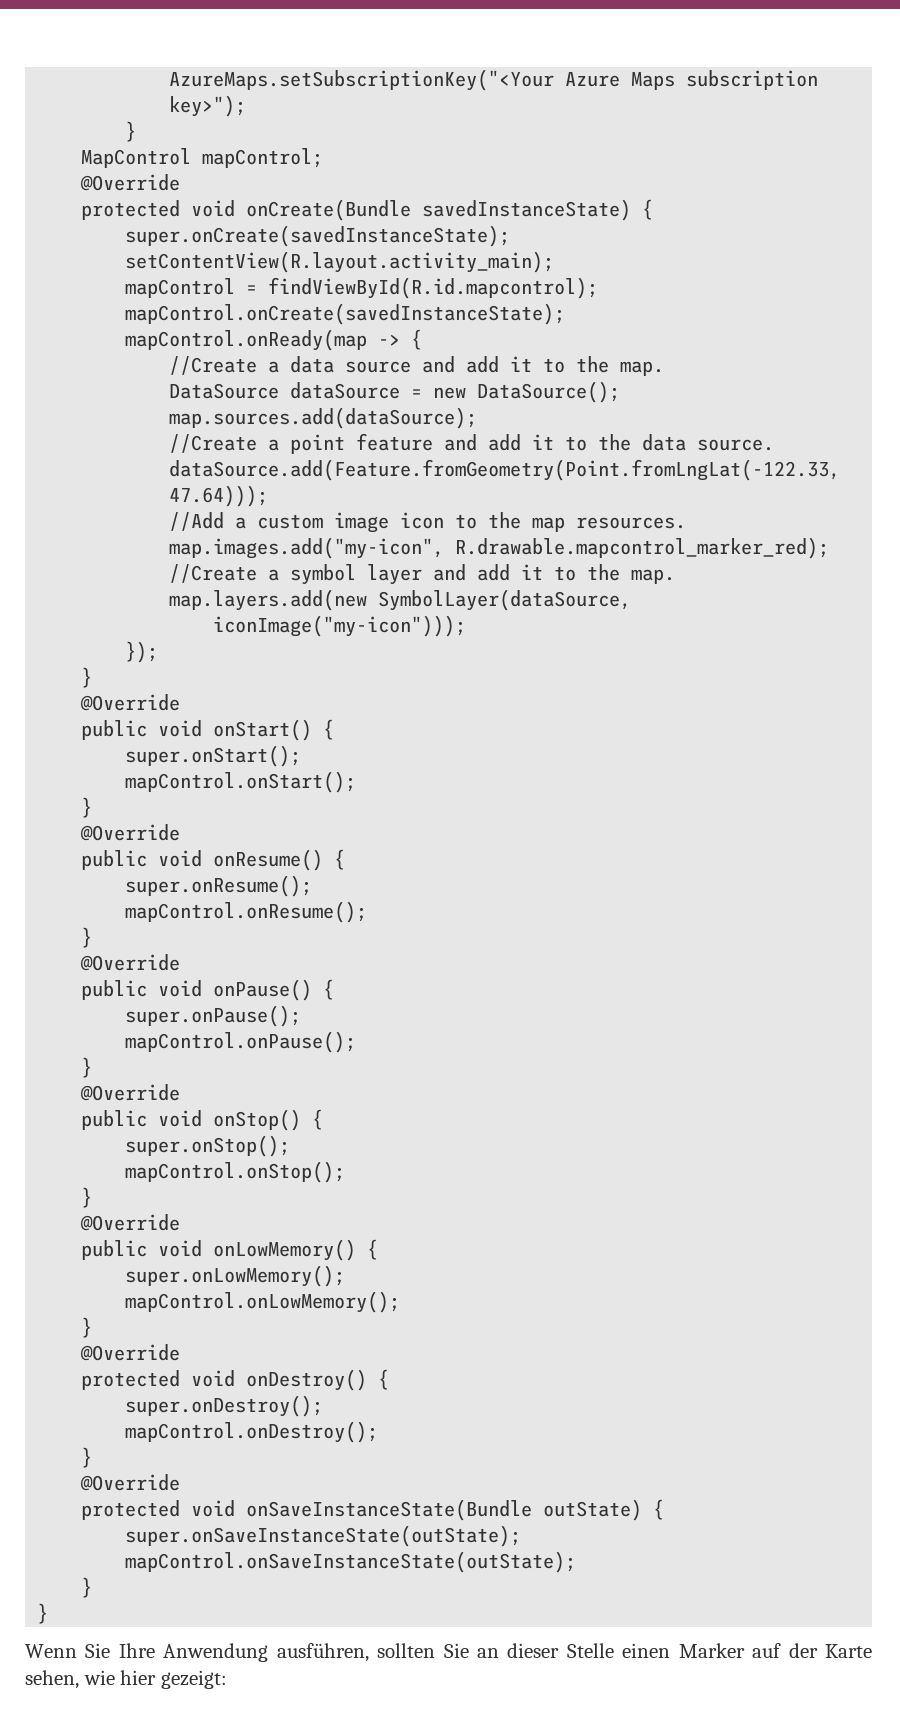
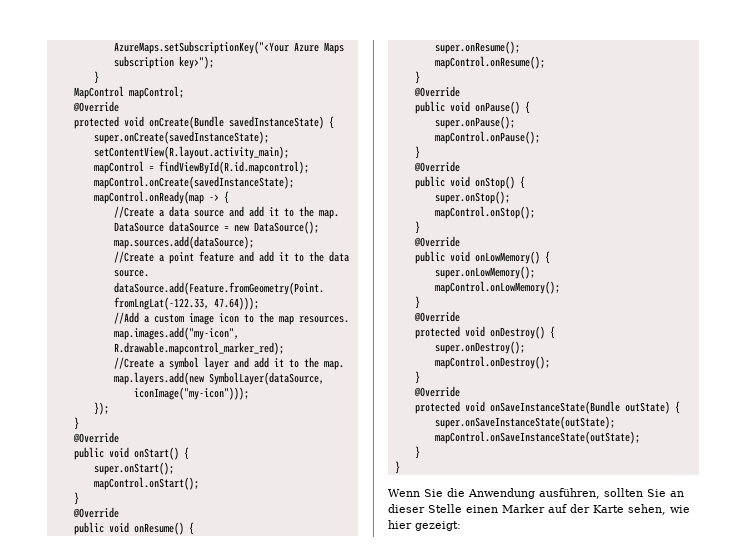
- Wenn Sie Ihre Anwendung ausführen, sollten Sie an dieser Stelle einen Marker auf der Karte sehen, wie hier gezeigt:
+ Wenn Sie die Anwendung ausführen, sollten Sie an dieser Stelle einen Marker auf der Karte sehen, wie hier gezeigt:

